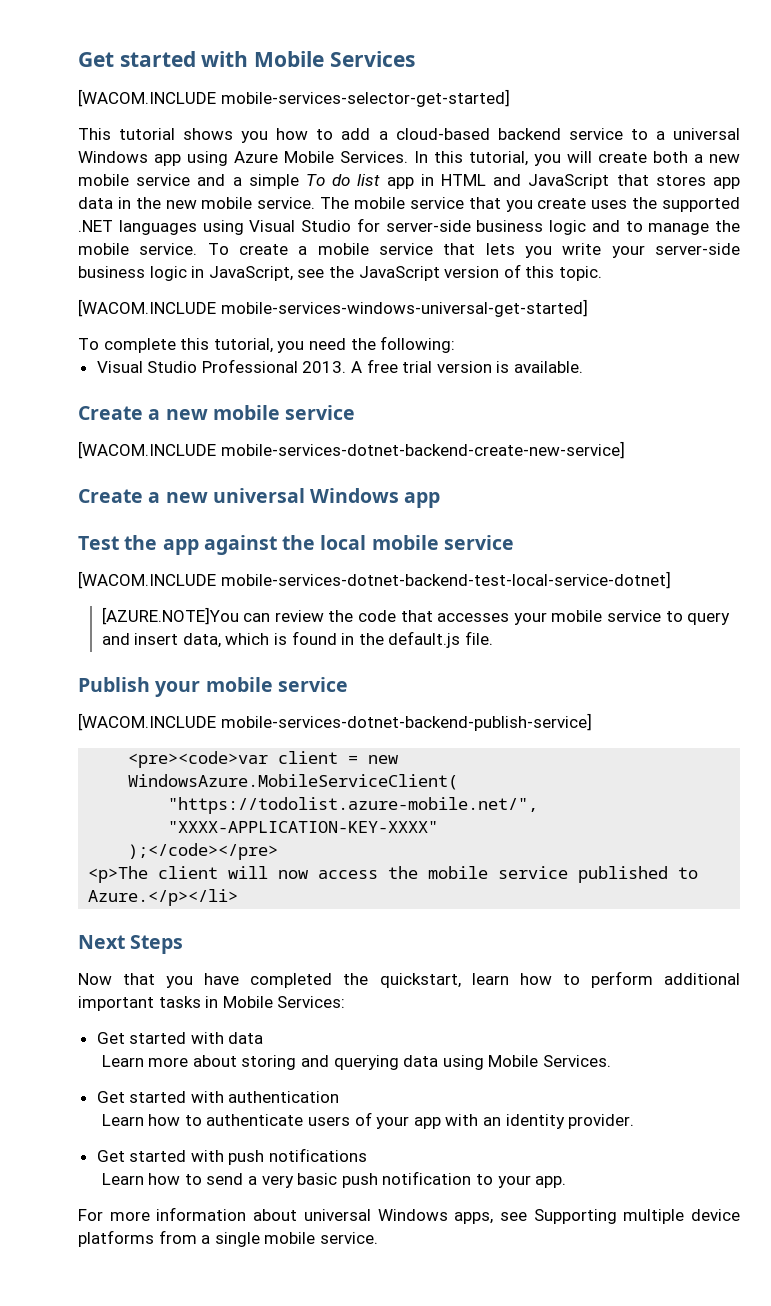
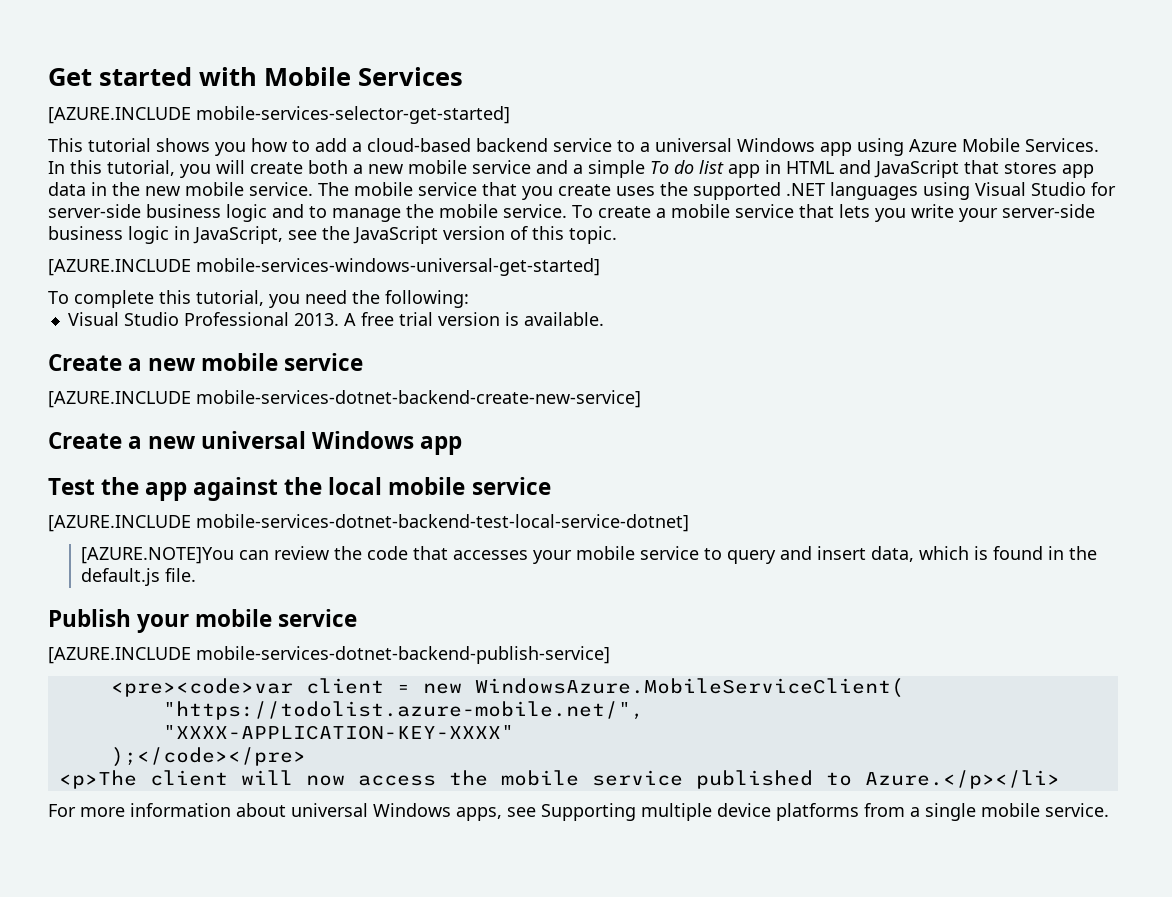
- [WACOM.INCLUDE mobile-services-selector-get-started]
+ [AZURE.INCLUDE mobile-services-selector-get-started]
- [WACOM.INCLUDE mobile-services-windows-universal-get-started]
+ [AZURE.INCLUDE mobile-services-windows-universal-get-started]
- [WACOM.INCLUDE mobile-services-dotnet-backend-create-new-service]
+ [AZURE.INCLUDE mobile-services-dotnet-backend-create-new-service]
- [WACOM.INCLUDE mobile-services-dotnet-backend-test-local-service-dotnet]
+ [AZURE.INCLUDE mobile-services-dotnet-backend-test-local-service-dotnet]
- [WACOM.INCLUDE mobile-services-dotnet-backend-publish-service]
+ [AZURE.INCLUDE mobile-services-dotnet-backend-publish-service]
- Next Steps
- Now that you have completed the quickstart, learn how to perform additional important tasks in Mobile Services:
- Get started with data
- Learn more about storing and querying data using Mobile Services.
- Get started with authentication
- Learn how to authenticate users of your app with an identity provider.
- Get started with push notifications
- Learn how to send a very basic push notification to your app.

